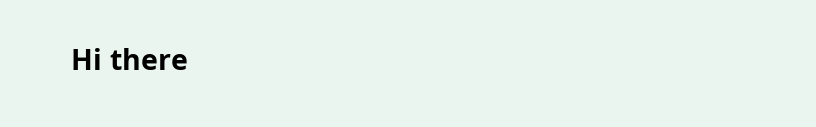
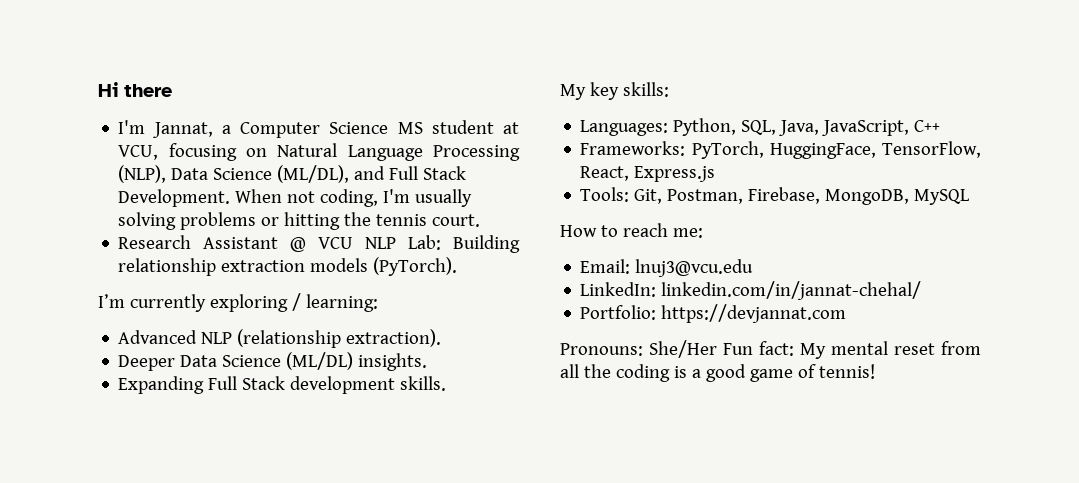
+ I'm Jannat, a Computer Science MS student at VCU, focusing on Natural Language Processing (NLP), Data Science (ML/DL), and Full Stack Development. When not coding, I'm usually solving problems or hitting the tennis court.
+ Research Assistant @ VCU NLP Lab: Building relationship extraction models (PyTorch).
+ I’m currently exploring / learning:
+ Advanced NLP (relationship extraction).
+ Deeper Data Science (ML/DL) insights.
+ Expanding Full Stack development skills.
+ My key skills:
+ Languages: Python, SQL, Java, JavaScript, C++
+ Frameworks: PyTorch, HuggingFace, TensorFlow, React, Express.js
+ Tools: Git, Postman, Firebase, MongoDB, MySQL
+ How to reach me:
+ Email: lnuj3@vcu.edu
+ LinkedIn: linkedin.com/in/jannat-chehal/
+ Portfolio: https://devjannat.com
+ Pronouns: She/Her Fun fact: My mental reset from all the coding is a good game of tennis!

